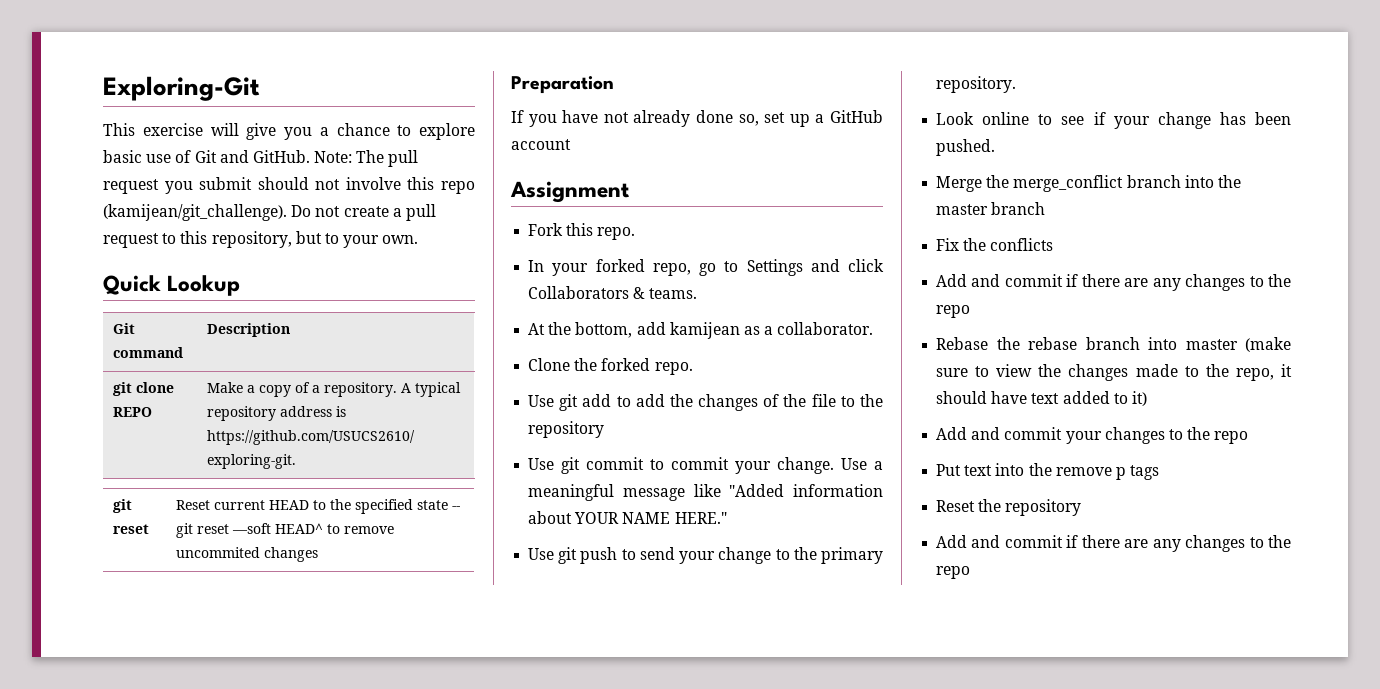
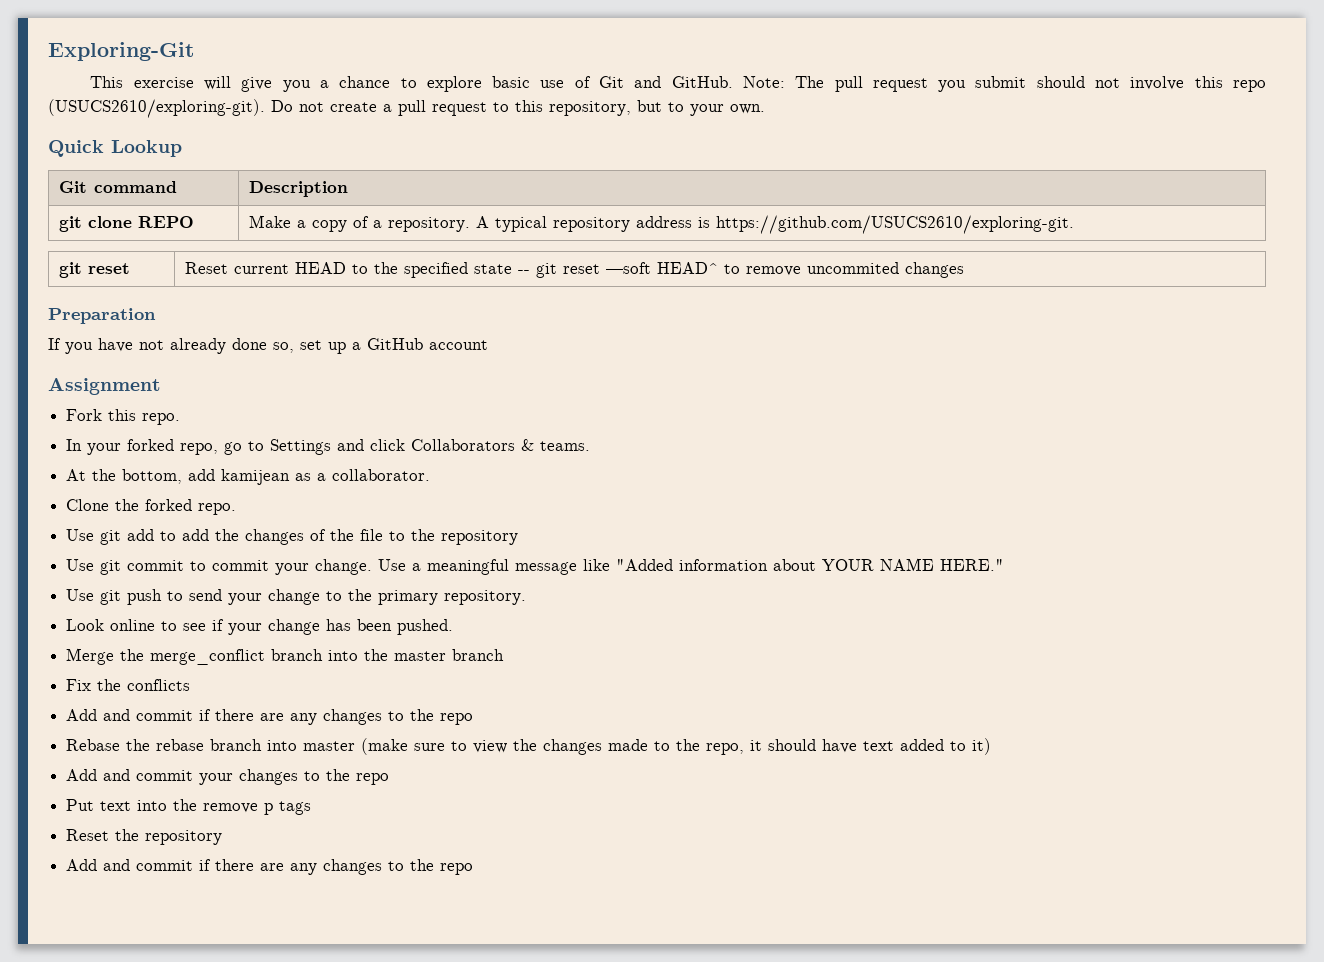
- Note: The pull request you submit should not involve this repo (kamijean/git_challenge).
+ Note: The pull request you submit should not involve this repo (USUCS2610/exploring-git).

